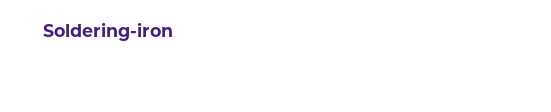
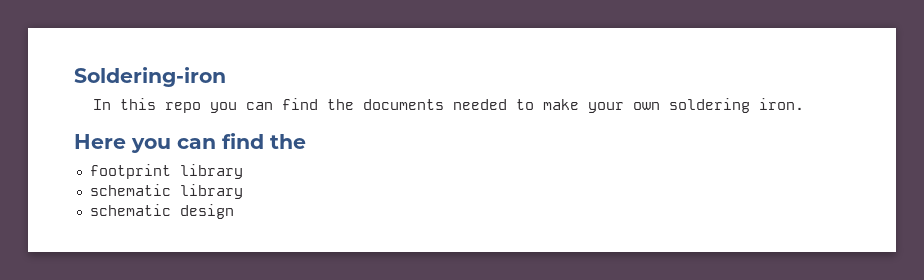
+ In this repo you can find the documents needed to make your own soldering iron.
+ Here you can find the
+ footprint library
+ schematic library
+ schematic design

